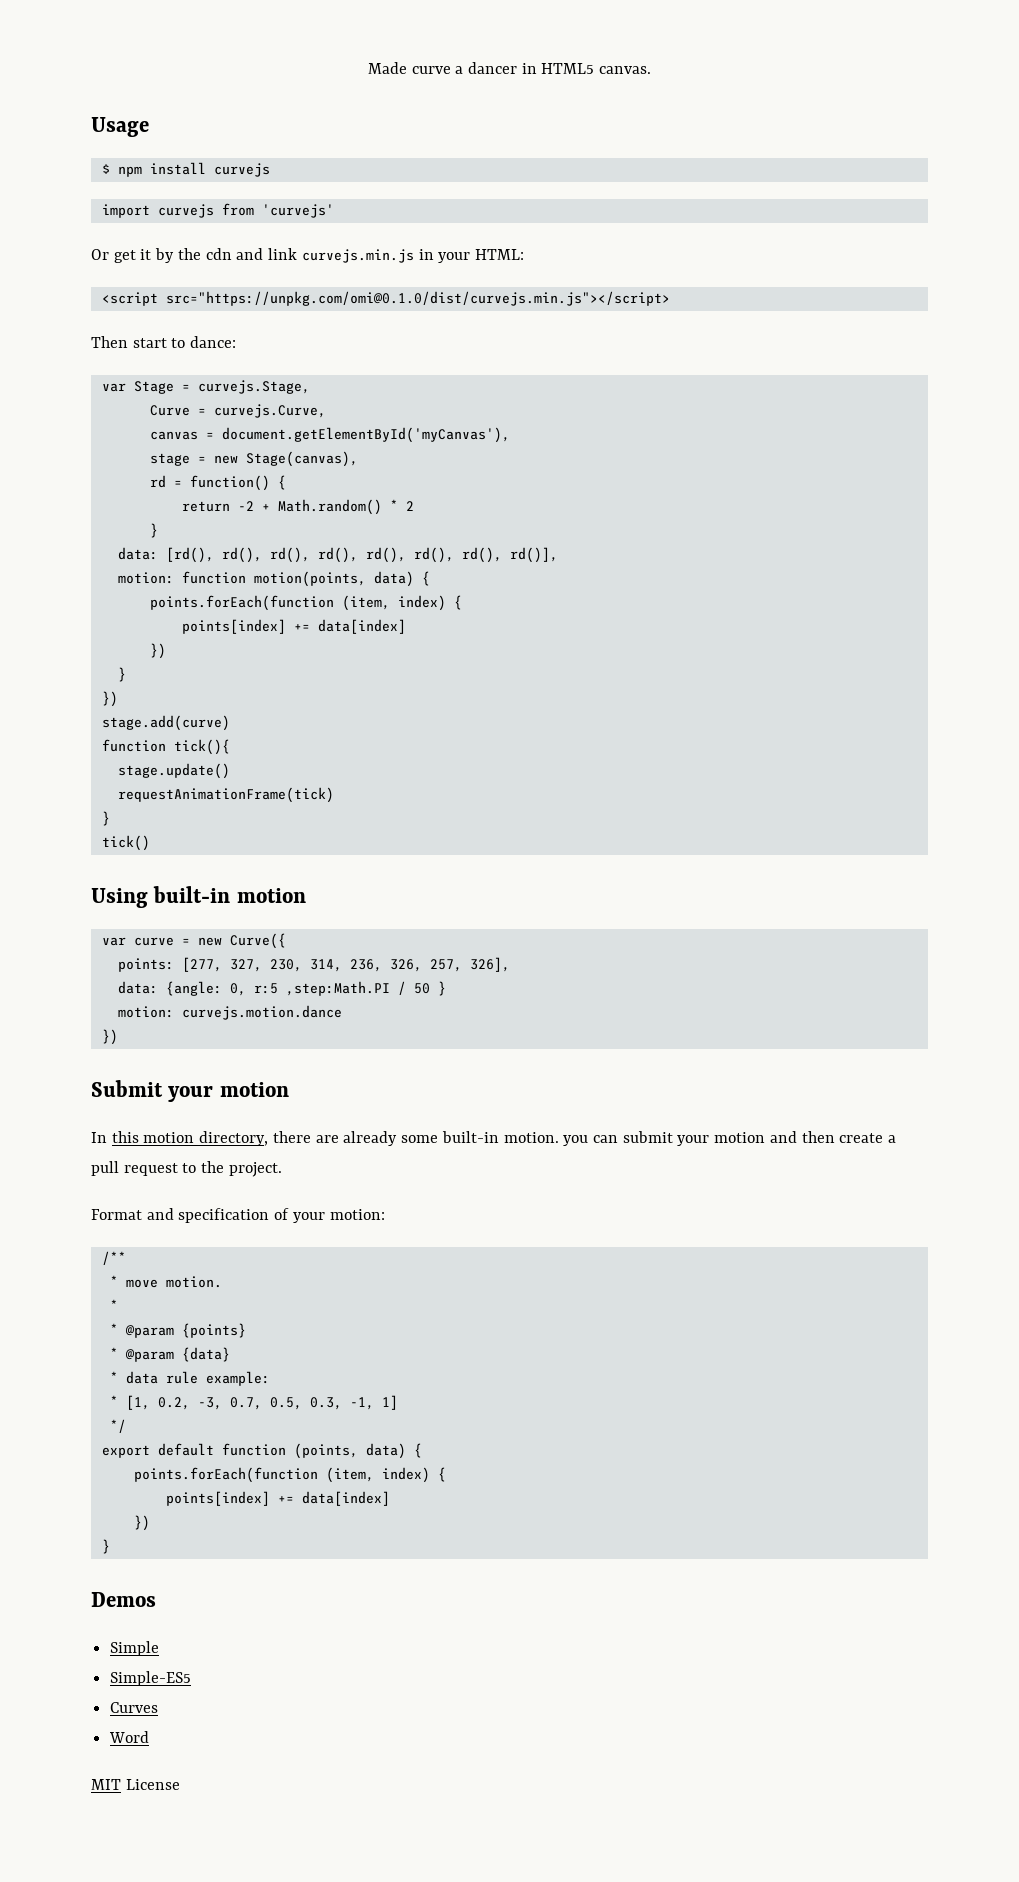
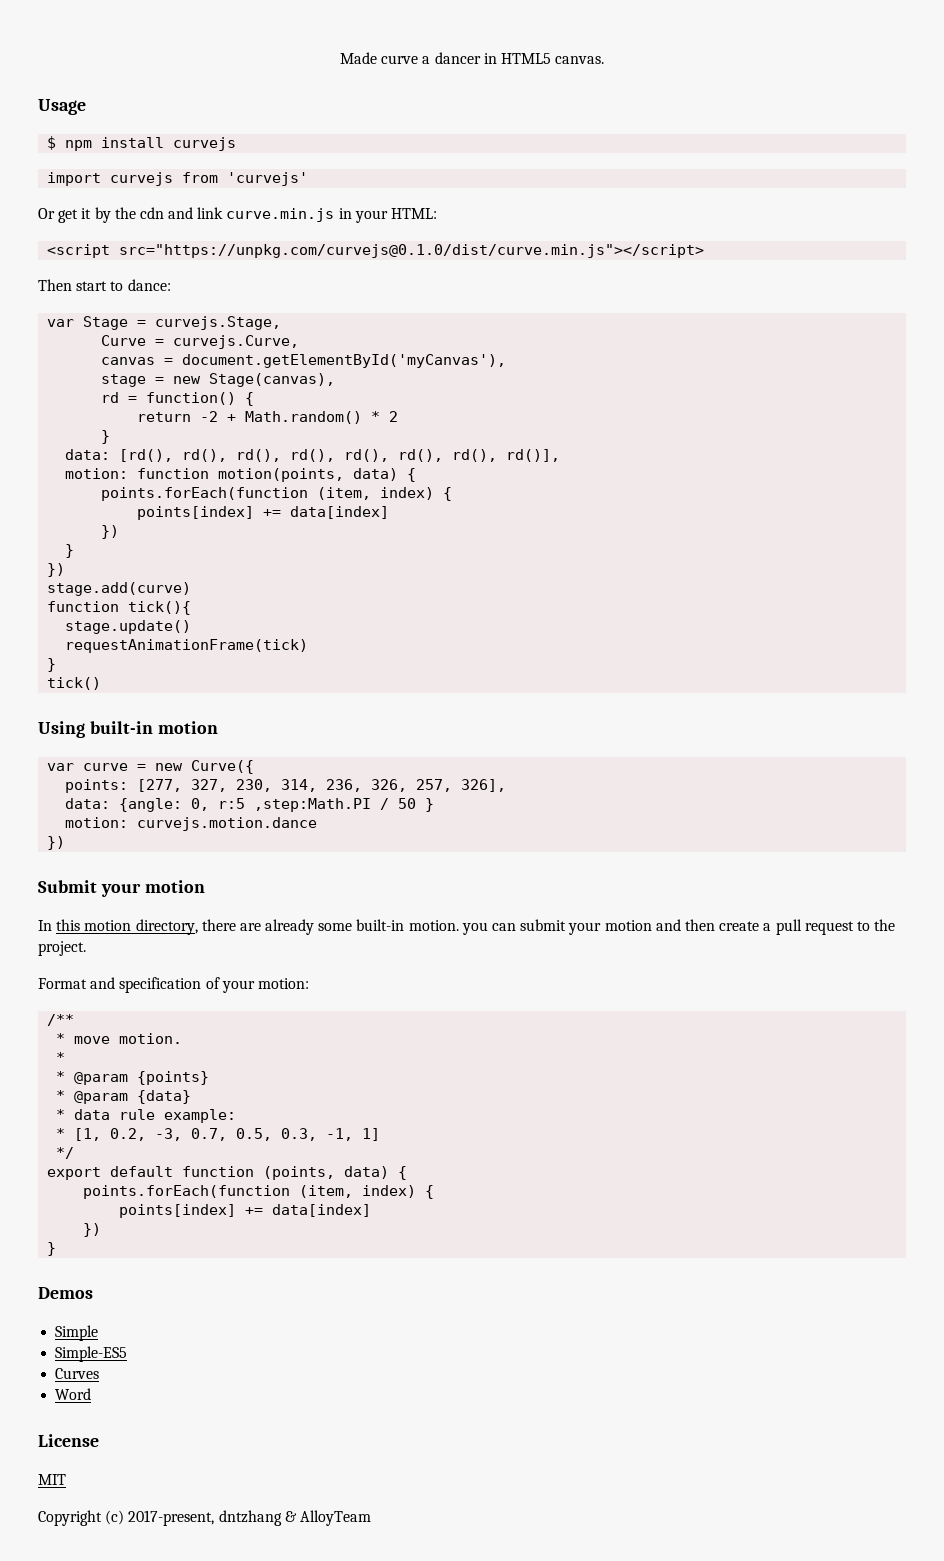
- Or get it by the cdn and link curvejs.min.js in your HTML:
+ Or get it by the cdn and link curve.min.js in your HTML:
- <script src="https://unpkg.com/omi@0.1.0/dist/curvejs.min.js"></script>
+ <script src="https://unpkg.com/curvejs@0.1.0/dist/curve.min.js"></script>
+ License
- MIT License
+ MIT
+ Copyright (c) 2017-present, dntzhang & AlloyTeam

